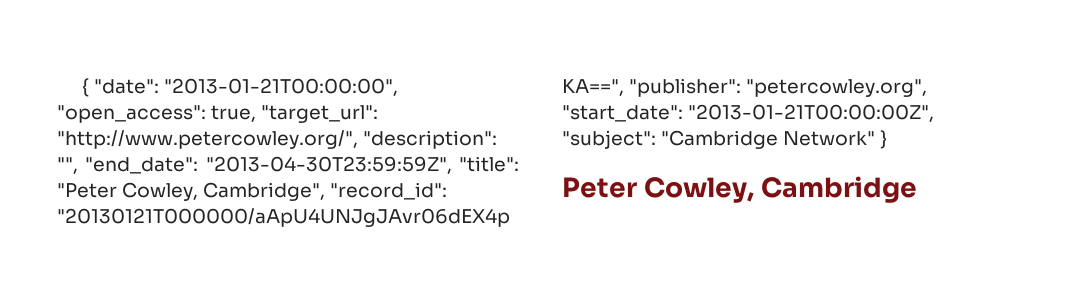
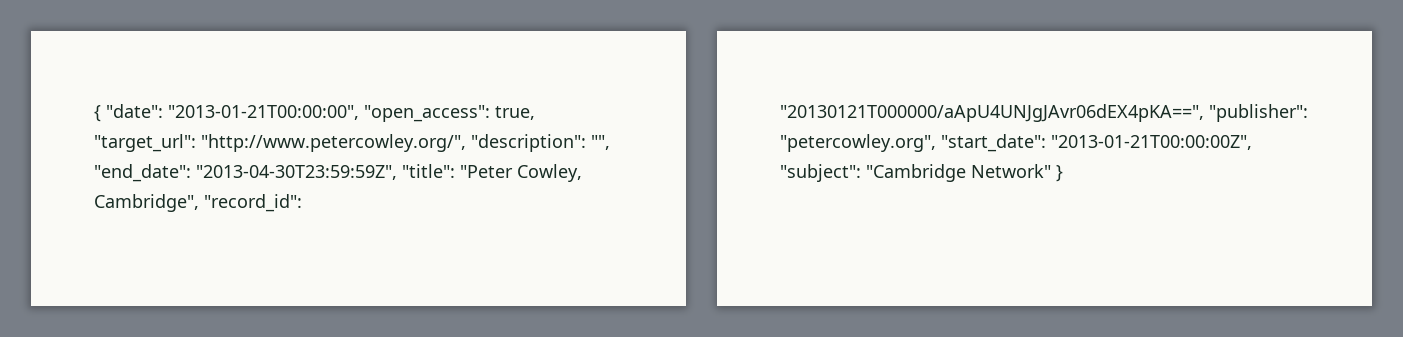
- Peter Cowley, Cambridge

